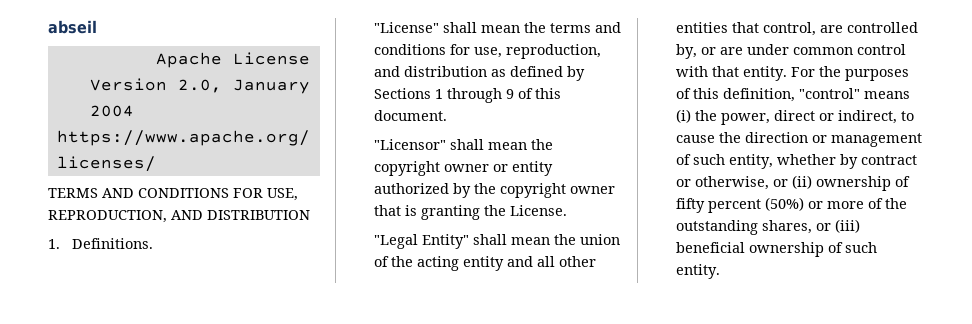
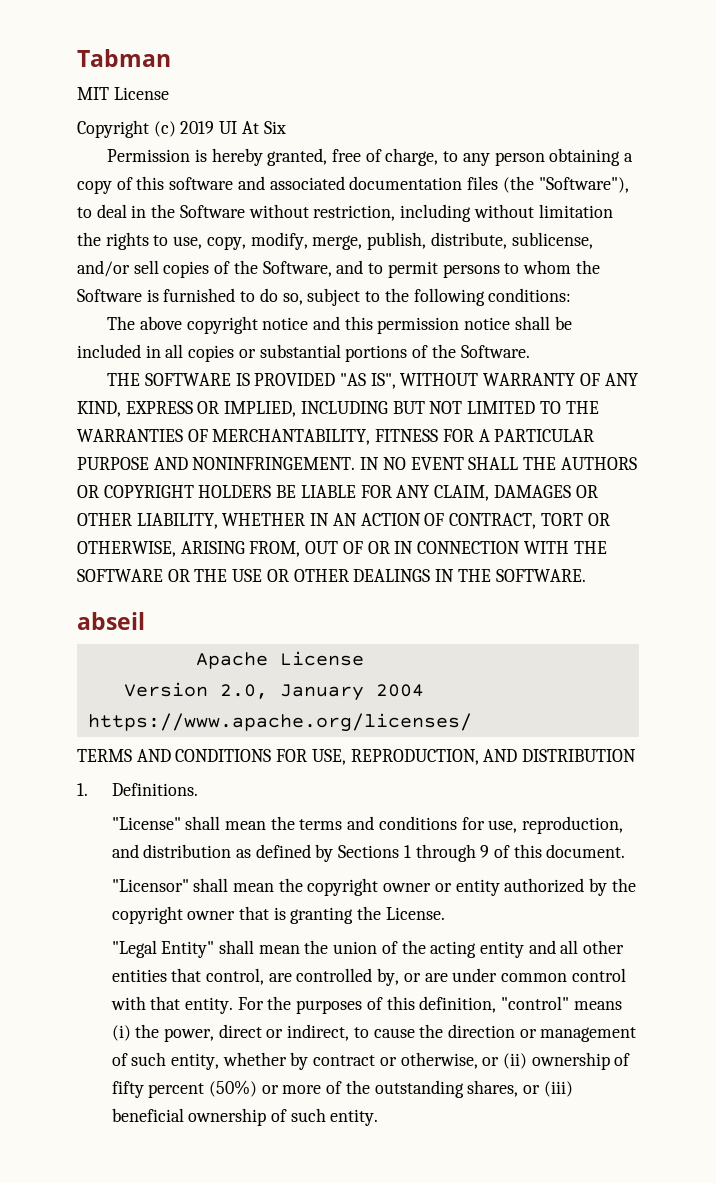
+ Tabman
+ MIT License
+ Copyright (c) 2019 UI At Six
+ Permission is hereby granted, free of charge, to any person obtaining a copy of this software and associated documentation files (the "Software"), to deal in the Software without restriction, including without limitation the rights to use, copy, modify, merge, publish, distribute, sublicense, and/or sell copies of the Software, and to permit persons to whom the Software is furnished to do so, subject to the following conditions:
+ The above copyright notice and this permission notice shall be included in all copies or substantial portions of the Software.
+ THE SOFTWARE IS PROVIDED "AS IS", WITHOUT WARRANTY OF ANY KIND, EXPRESS OR IMPLIED, INCLUDING BUT NOT LIMITED TO THE WARRANTIES OF MERCHANTABILITY, FITNESS FOR A PARTICULAR PURPOSE AND NONINFRINGEMENT. IN NO EVENT SHALL THE AUTHORS OR COPYRIGHT HOLDERS BE LIABLE FOR ANY CLAIM, DAMAGES OR OTHER LIABILITY, WHETHER IN AN ACTION OF CONTRACT, TORT OR OTHERWISE, ARISING FROM, OUT OF OR IN CONNECTION WITH THE SOFTWARE OR THE USE OR OTHER DEALINGS IN THE SOFTWARE.

